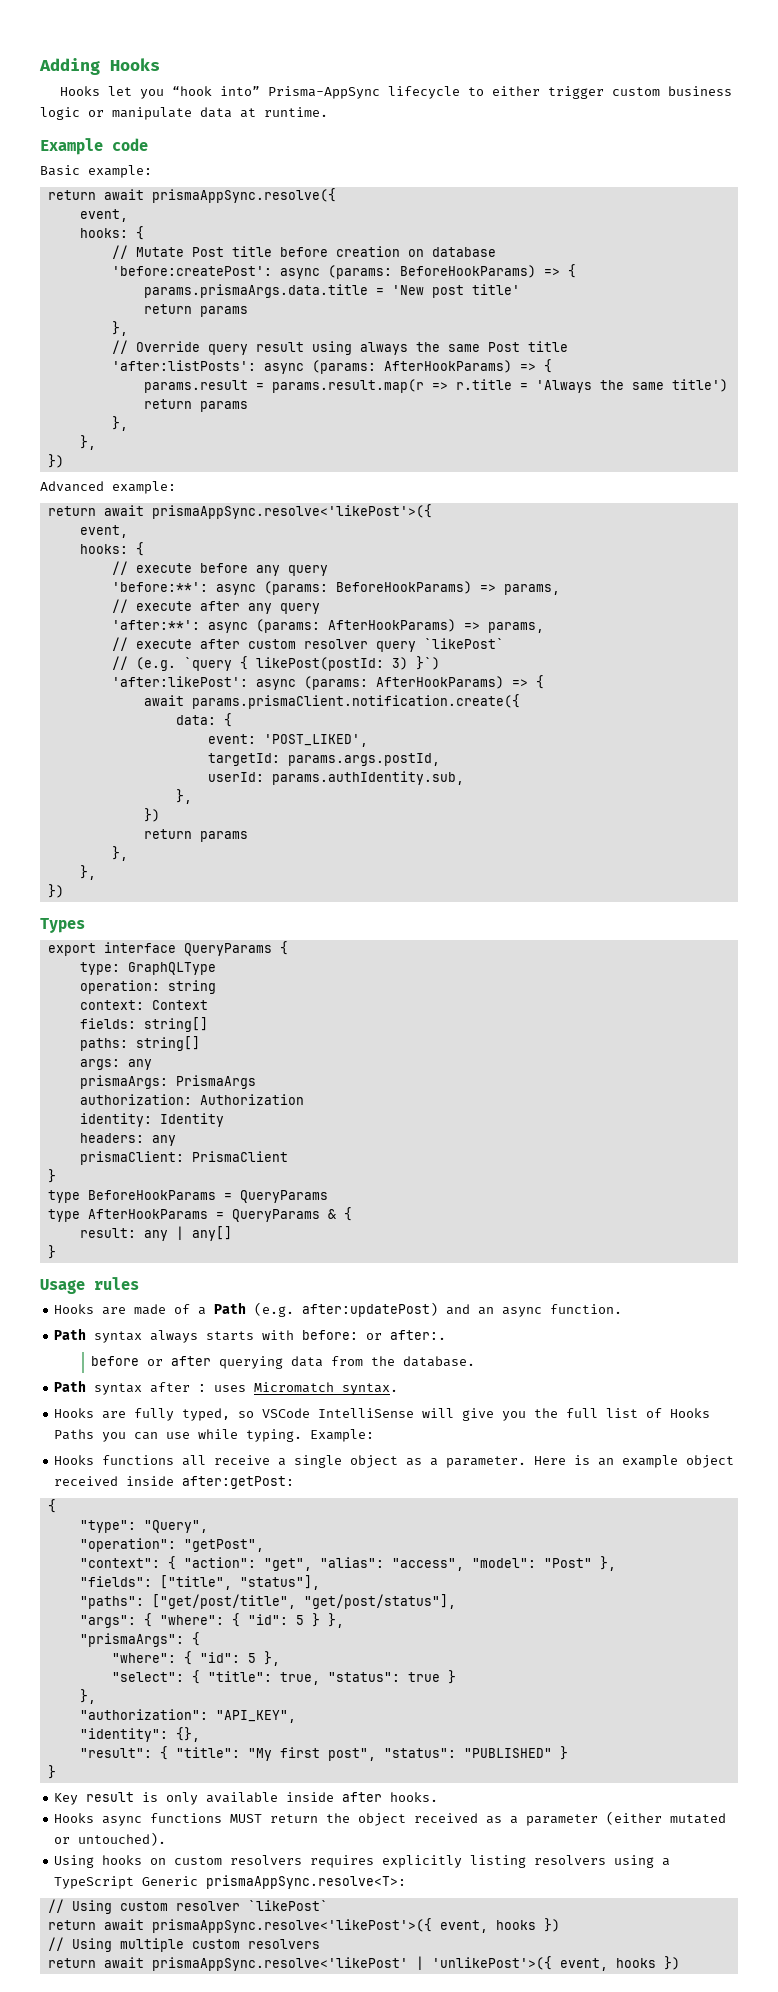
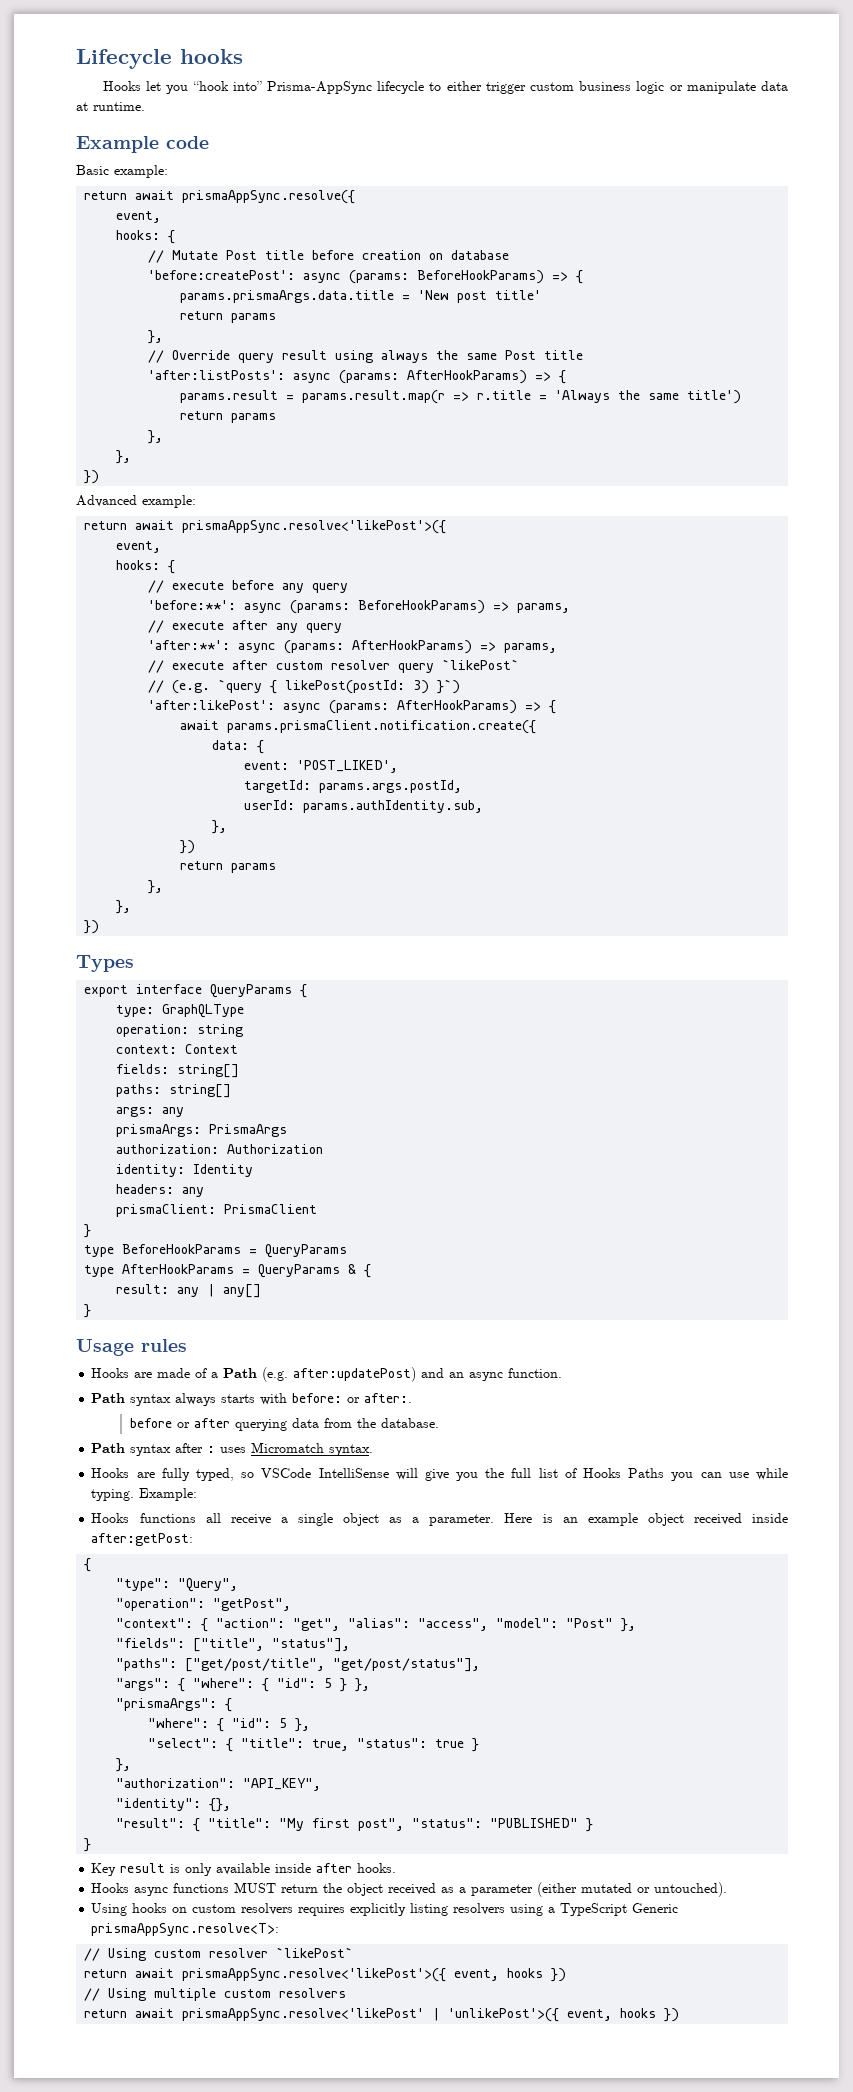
- Adding Hooks
+ Lifecycle hooks

